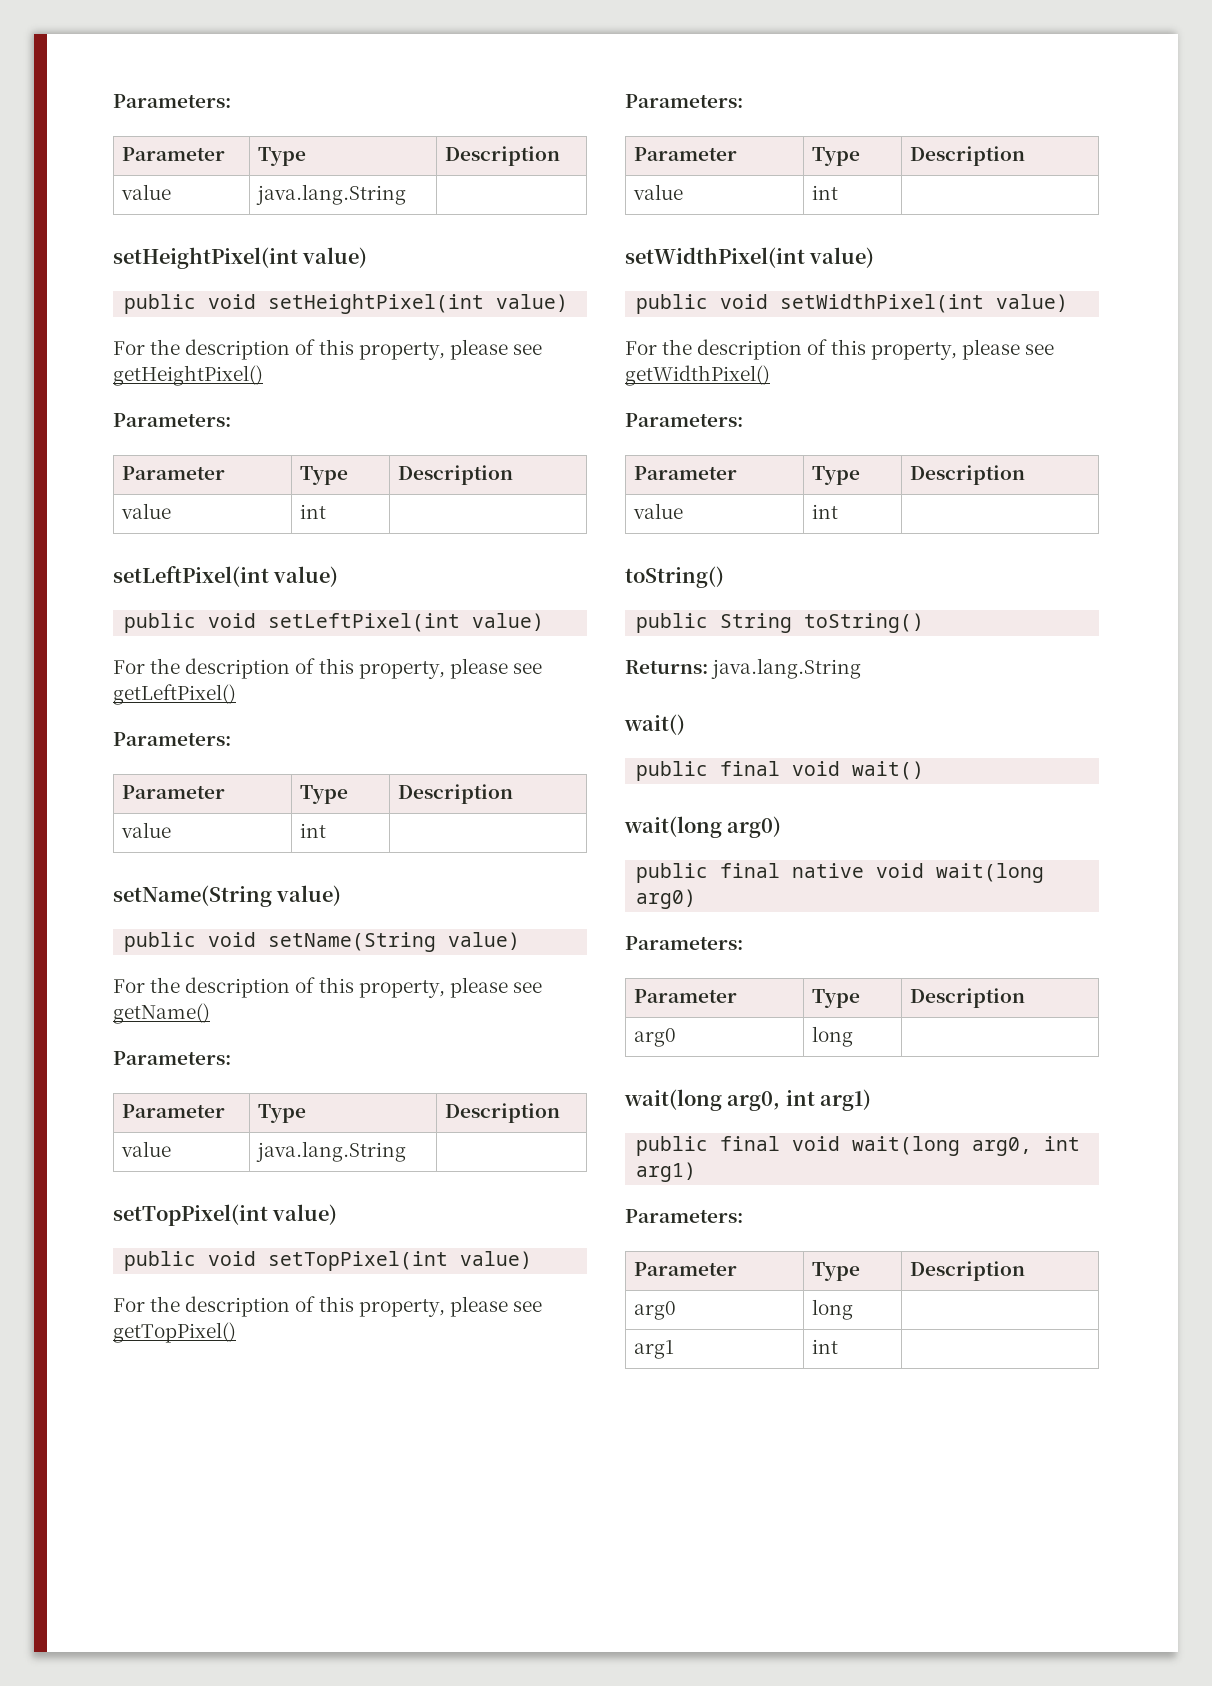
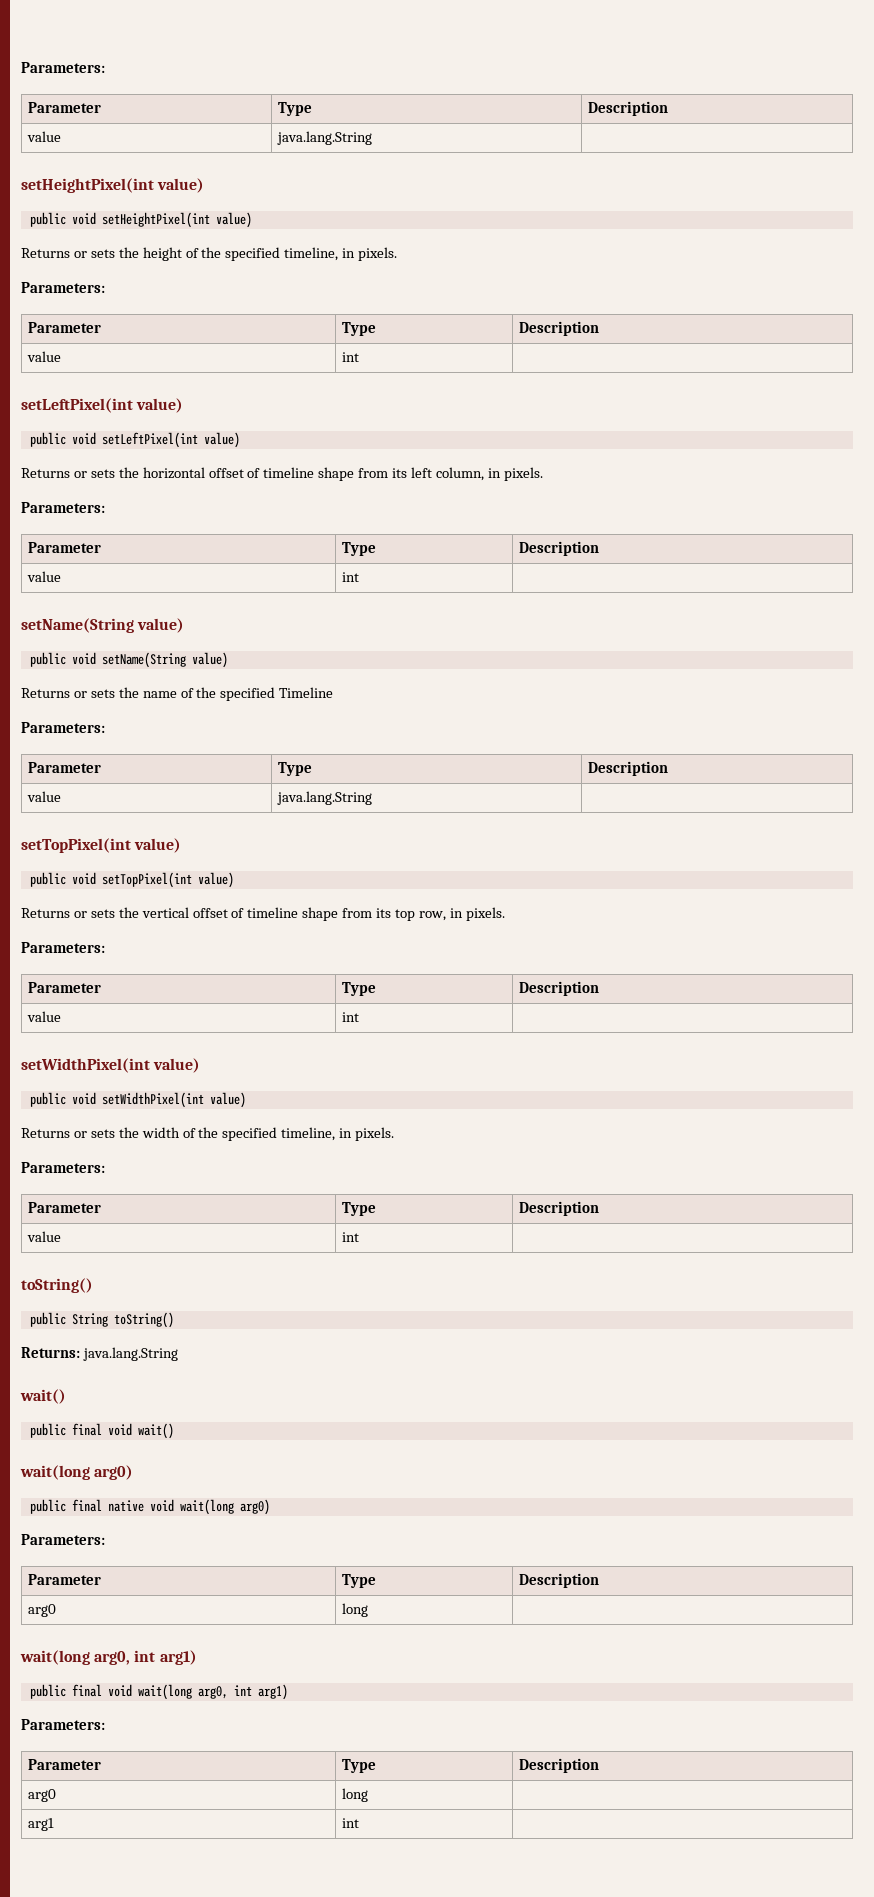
- For the description of this property, please see getHeightPixel()
+ Returns or sets the height of the specified timeline, in pixels.
- For the description of this property, please see getLeftPixel()
+ Returns or sets the horizontal offset of timeline shape from its left column, in pixels.
- For the description of this property, please see getName()
+ Returns or sets the name of the specified Timeline
- For the description of this property, please see getTopPixel()
+ Returns or sets the vertical offset of timeline shape from its top row, in pixels.
- For the description of this property, please see getWidthPixel()
+ Returns or sets the width of the specified timeline, in pixels.

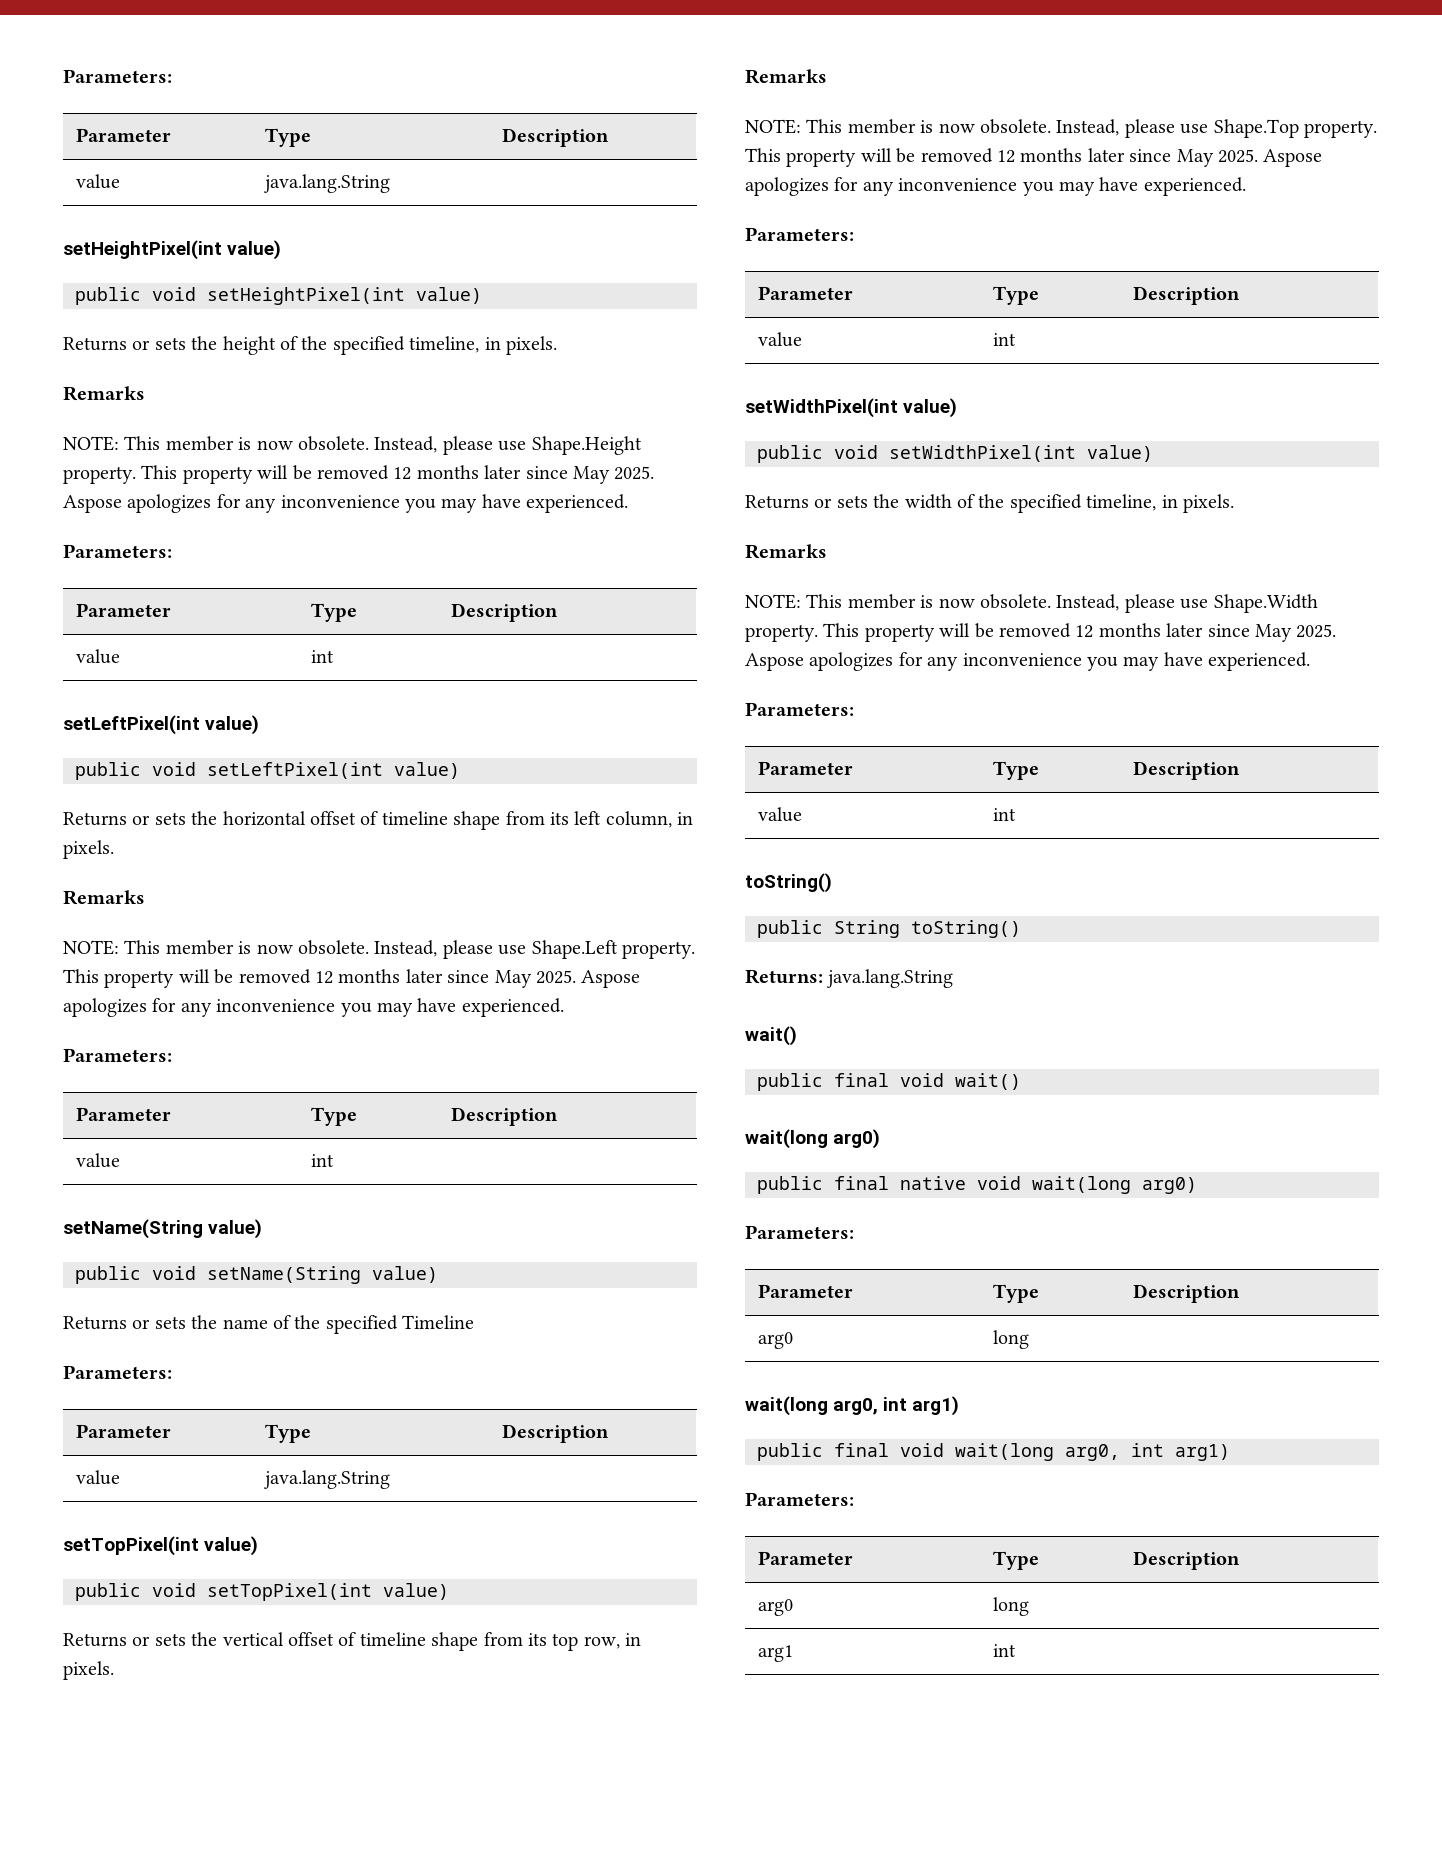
  Returns or sets the height of the specified timeline, in pixels.
+ Remarks
+ NOTE: This member is now obsolete. Instead, please use Shape.Height property. This property will be removed 12 months later since May 2025. Aspose apologizes for any inconvenience you may have experienced.
  Returns or sets the horizontal offset of timeline shape from its left column, in pixels.
+ Remarks
+ NOTE: This member is now obsolete. Instead, please use Shape.Left property. This property will be removed 12 months later since May 2025. Aspose apologizes for any inconvenience you may have experienced.
  Returns or sets the vertical offset of timeline shape from its top row, in pixels.
+ Remarks
+ NOTE: This member is now obsolete. Instead, please use Shape.Top property. This property will be removed 12 months later since May 2025. Aspose apologizes for any inconvenience you may have experienced.
  Returns or sets the width of the specified timeline, in pixels.
+ Remarks
+ NOTE: This member is now obsolete. Instead, please use Shape.Width property. This property will be removed 12 months later since May 2025. Aspose apologizes for any inconvenience you may have experienced.

